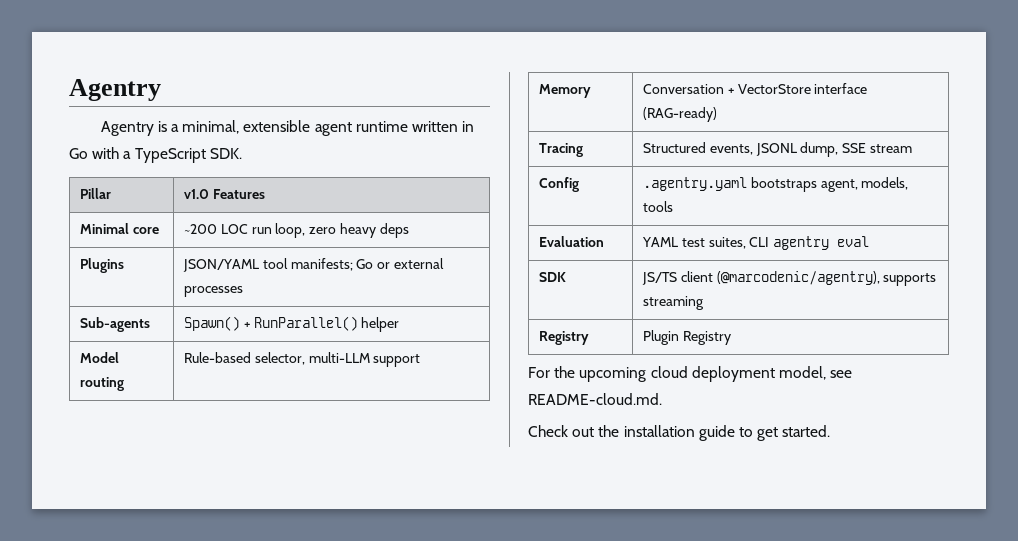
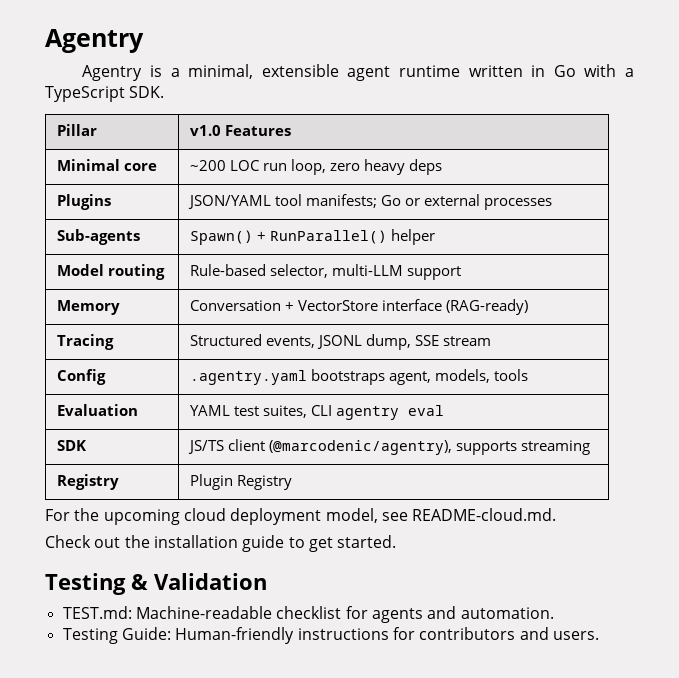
+ Testing & Validation
+ TEST.md: Machine-readable checklist for agents and automation.
+ Testing Guide: Human-friendly instructions for contributors and users.

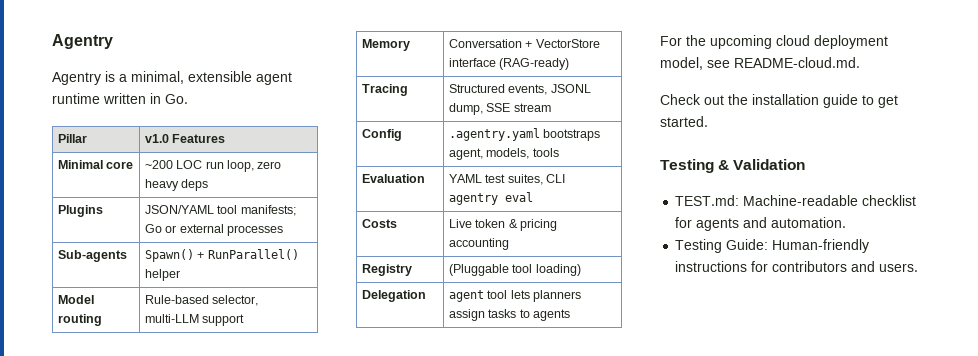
- Agentry is a minimal, extensible agent runtime written in Go with a TypeScript SDK.
+ Agentry is a minimal, extensible agent runtime written in Go.
- SDK | JS/TS client (@marcodenic/agentry), supports streaming
- Registry | Plugin Registry
+ Costs | Live token & pricing accounting
+ Registry | (Pluggable tool loading)
+ Delegation | agent tool lets planners assign tasks to agents

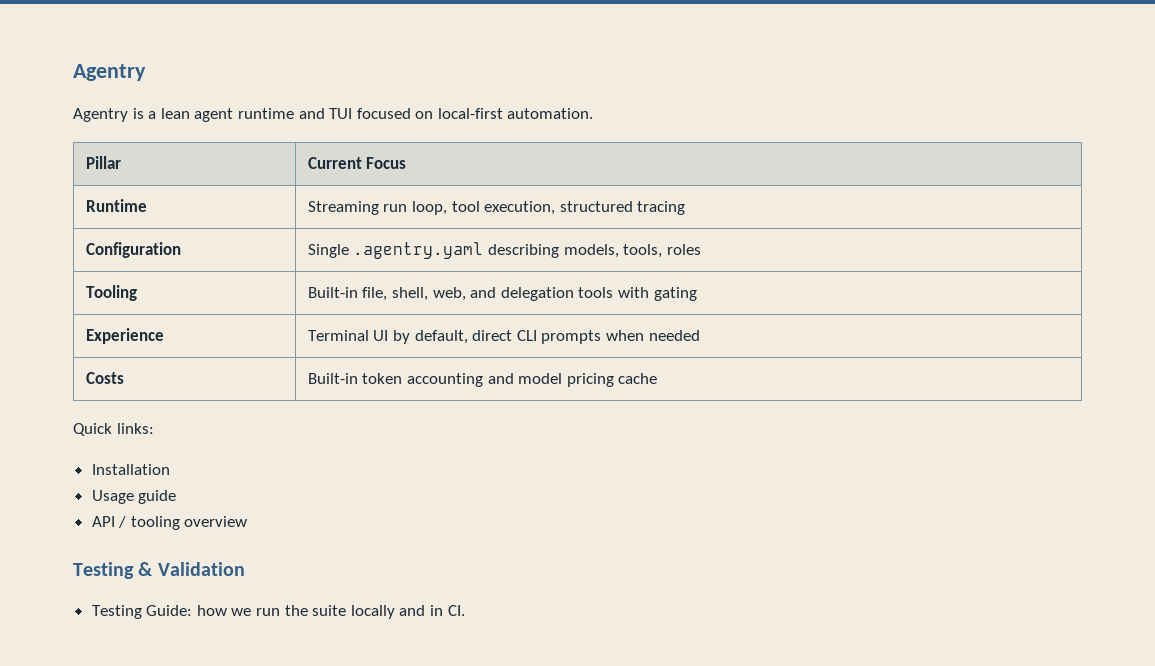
- Agentry is a minimal, extensible agent runtime written in Go.
- Pillar | v1.0 Features
- Minimal core | ~200 LOC run loop, zero heavy deps
- Plugins | JSON/YAML tool manifests; Go or external processes
- Sub-agents | Spawn() + RunParallel() helper
- Model routing | Rule-based selector, multi-LLM support
- Memory | Conversation + VectorStore interface (RAG-ready)
- Tracing | Structured events, JSONL dump, SSE stream
- Config | .agentry.yaml bootstraps agent, models, tools
- Evaluation | YAML test suites, CLI agentry eval
- Costs | Live token & pricing accounting
- Registry | (Pluggable tool loading)
- Delegation | agent tool lets planners assign tasks to agents
- For the upcoming cloud deployment model, see README-cloud.md.
- Check out the installation guide to get started.
+ Agentry is a lean agent runtime and TUI focused on local-first automation.
+ Pillar | Current Focus
+ Runtime | Streaming run loop, tool execution, structured tracing
+ Configuration | Single .agentry.yaml describing models, tools, roles
+ Tooling | Built-in file, shell, web, and delegation tools with gating
+ Experience | Terminal UI by default, direct CLI prompts when needed
+ Costs | Built-in token accounting and model pricing cache
+ Quick links:
+ Installation
+ Usage guide
+ API / tooling overview
  Testing & Validation
- TEST.md: Machine-readable checklist for agents and automation.
- Testing Guide: Human-friendly instructions for contributors and users.
+ Testing Guide: how we run the suite locally and in CI.

